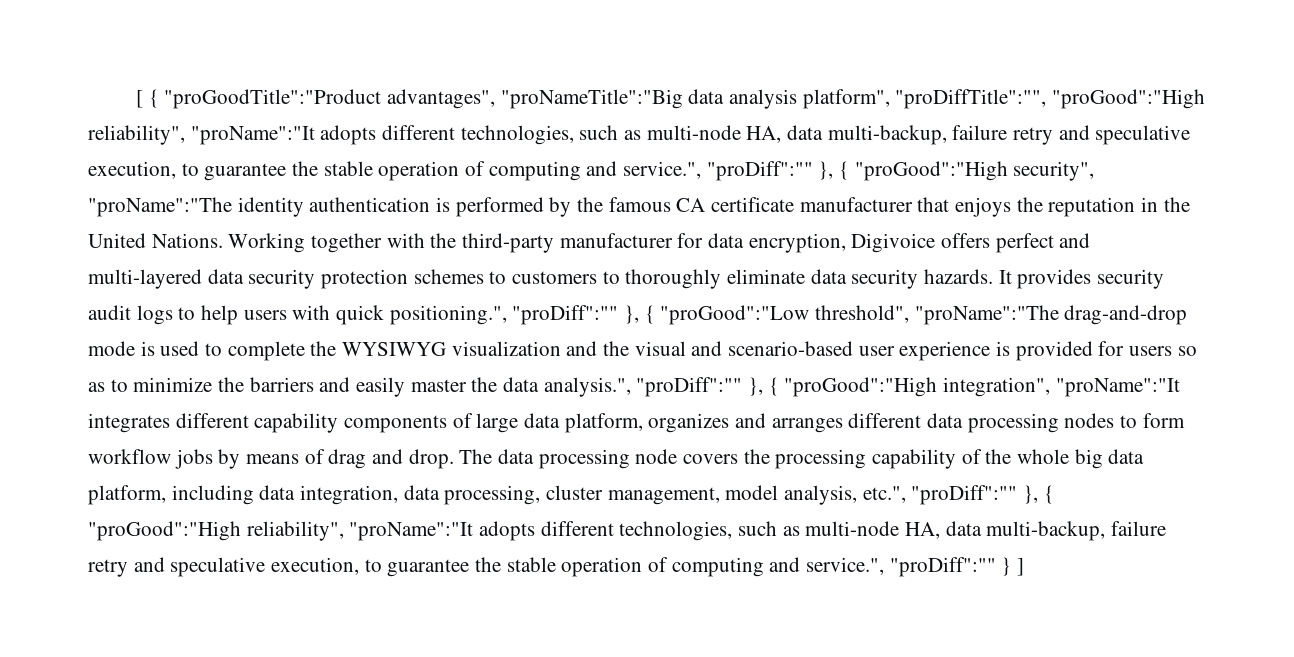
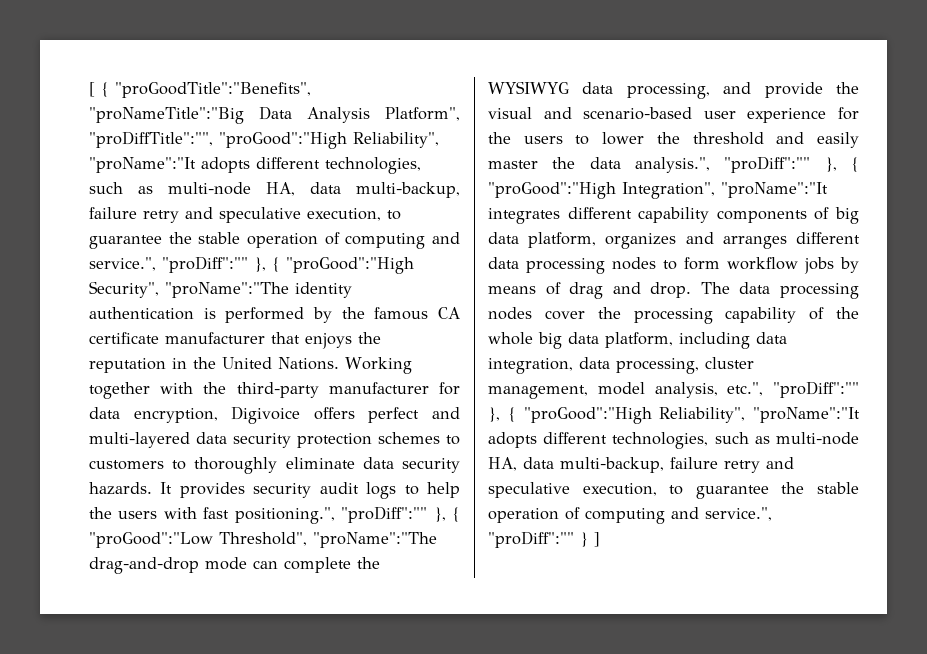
- [ { "proGoodTitle":"Product advantages", "proNameTitle":"Big data analysis platform", "proDiffTitle":"", "proGood":"High reliability", "proName":"It adopts different technologies, such as multi-node HA, data multi-backup, failure retry and speculative execution, to guarantee the stable operation of computing and service.", "proDiff":"" }, { "proGood":"High security", "proName":"The identity authentication is performed by the famous CA certificate manufacturer that enjoys the reputation in the United Nations.
+ [ { "proGoodTitle":"Benefits", "proNameTitle":"Big Data Analysis Platform", "proDiffTitle":"", "proGood":"High Reliability", "proName":"It adopts different technologies, such as multi-node HA, data multi-backup, failure retry and speculative execution, to guarantee the stable operation of computing and service.", "proDiff":"" }, { "proGood":"High Security", "proName":"The identity authentication is performed by the famous CA certificate manufacturer that enjoys the reputation in the United Nations.
- It provides security audit logs to help users with quick positioning.", "proDiff":"" }, { "proGood":"Low threshold", "proName":"The drag-and-drop mode is used to complete the WYSIWYG visualization and the visual and scenario-based user experience is provided for users so as to minimize the barriers and easily master the data analysis.", "proDiff":"" }, { "proGood":"High integration", "proName":"It integrates different capability components of large data platform, organizes and arranges different data processing nodes to form workflow jobs by means of drag and drop.
+ It provides security audit logs to help the users with fast positioning.", "proDiff":"" }, { "proGood":"Low Threshold", "proName":"The drag-and-drop mode can complete the WYSIWYG data processing, and provide the visual and scenario-based user experience for the users to lower the threshold and easily master the data analysis.", "proDiff":"" }, { "proGood":"High Integration", "proName":"It integrates different capability components of big data platform, organizes and arranges different data processing nodes to form workflow jobs by means of drag and drop.
- The data processing node covers the processing capability of the whole big data platform, including data integration, data processing, cluster management, model analysis, etc.", "proDiff":"" }, { "proGood":"High reliability", "proName":"It adopts different technologies, such as multi-node HA, data multi-backup, failure retry and speculative execution, to guarantee the stable operation of computing and service.", "proDiff":"" } ]
+ The data processing nodes cover the processing capability of the whole big data platform, including data integration, data processing, cluster management, model analysis, etc.", "proDiff":"" }, { "proGood":"High Reliability", "proName":"It adopts different technologies, such as multi-node HA, data multi-backup, failure retry and speculative execution, to guarantee the stable operation of computing and service.", "proDiff":"" } ]

